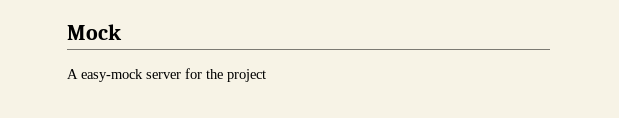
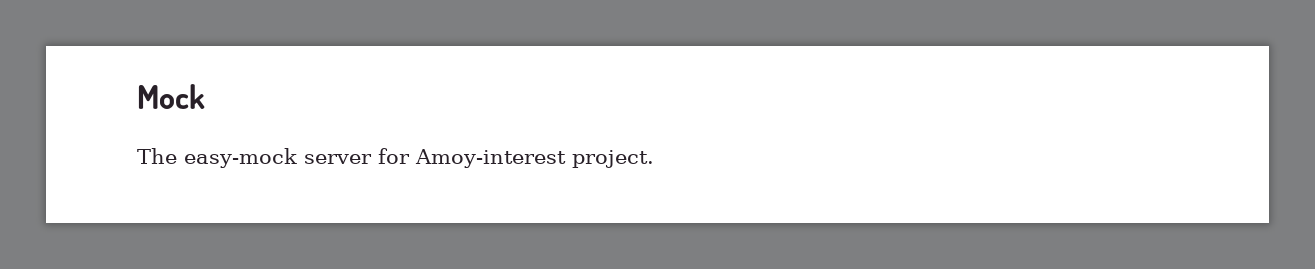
- A easy-mock server for the project
+ The easy-mock server for Amoy-interest project.

